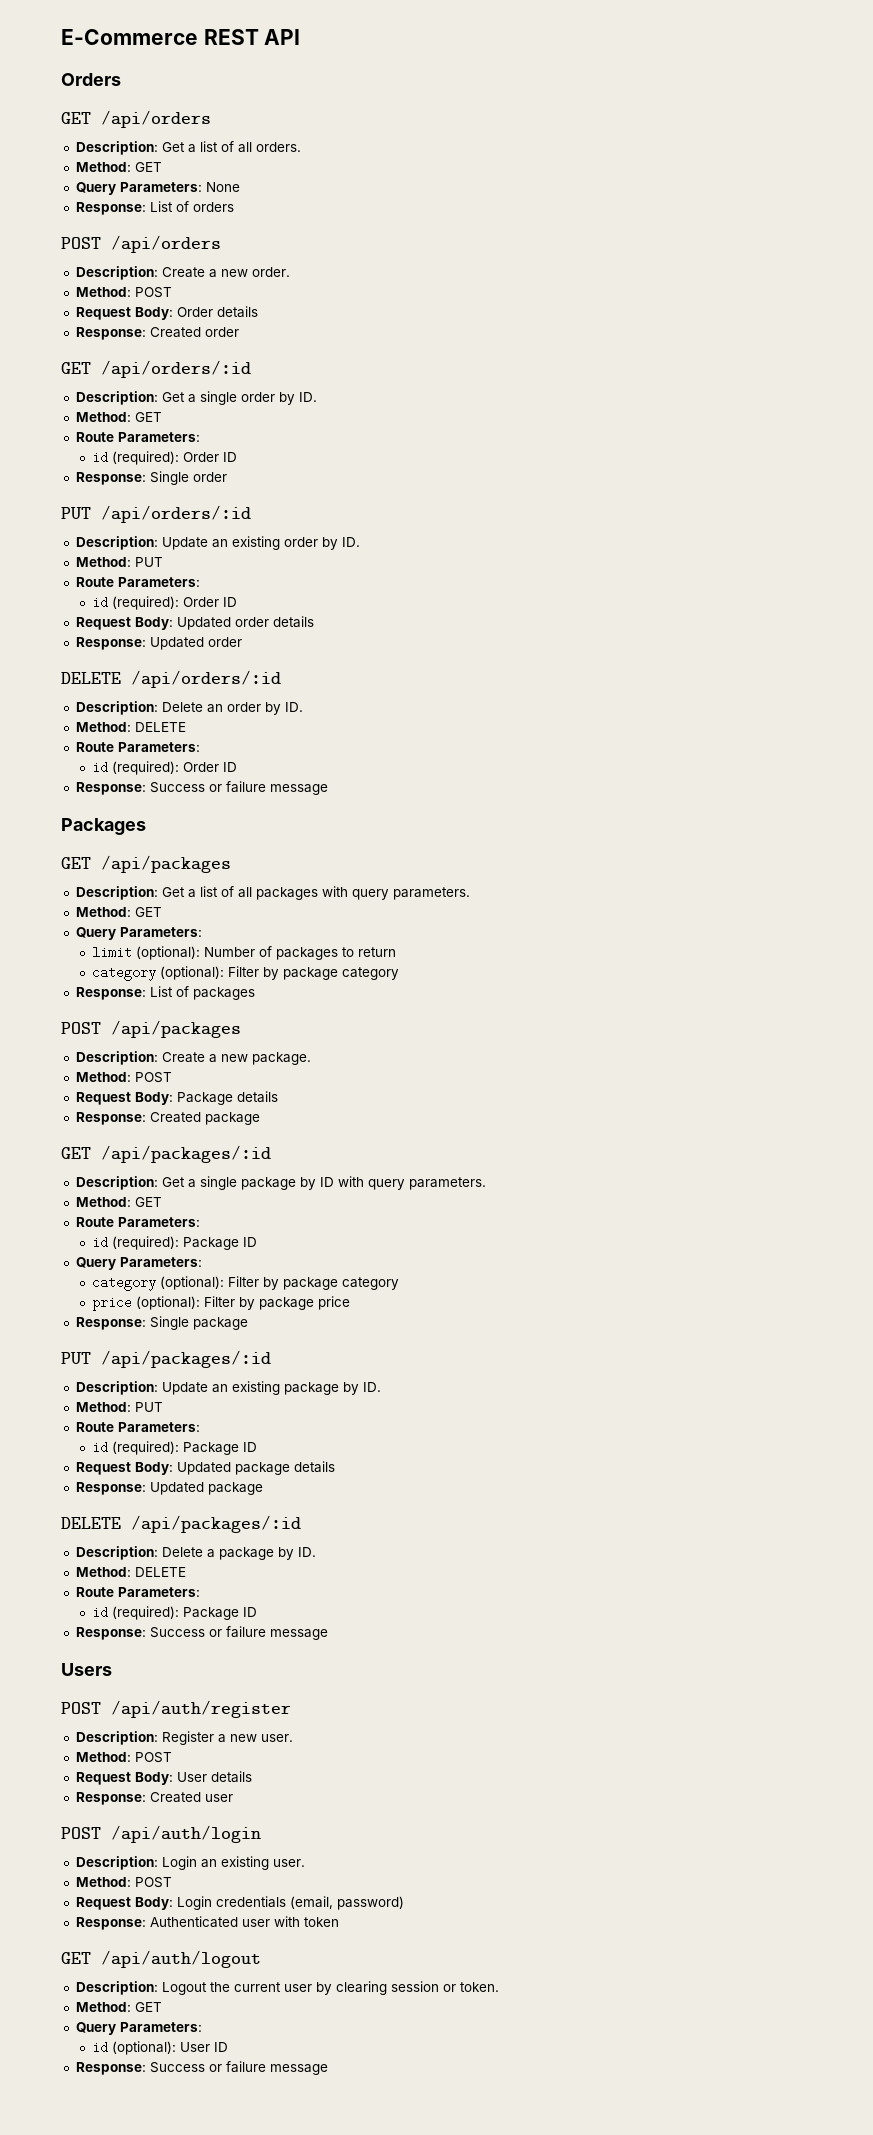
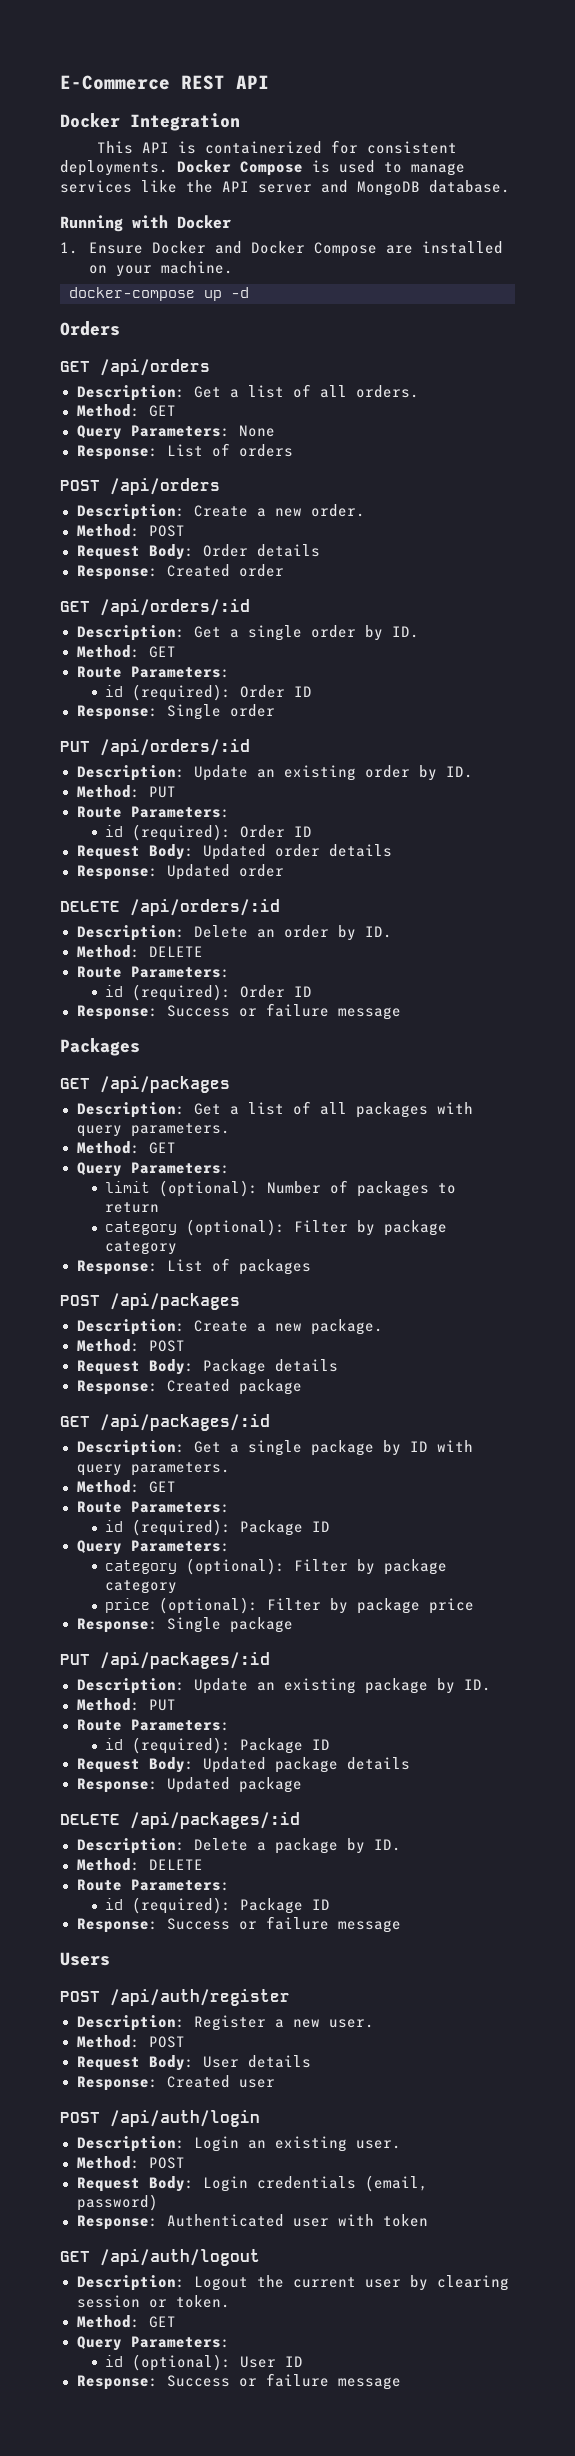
+ Docker Integration
+ This API is containerized for consistent deployments. Docker Compose is used to manage services like the API server and MongoDB database.
+ Running with Docker
+ 1. Ensure Docker and Docker Compose are installed on your machine.
+ docker-compose up -d

